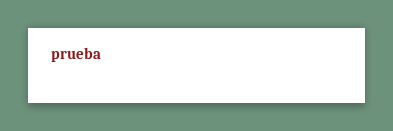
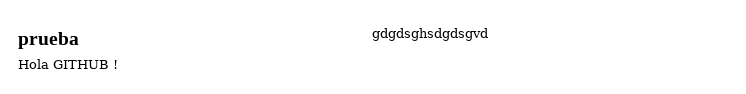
+ Hola GITHUB !
+ gdgdsghsdgdsgvd

